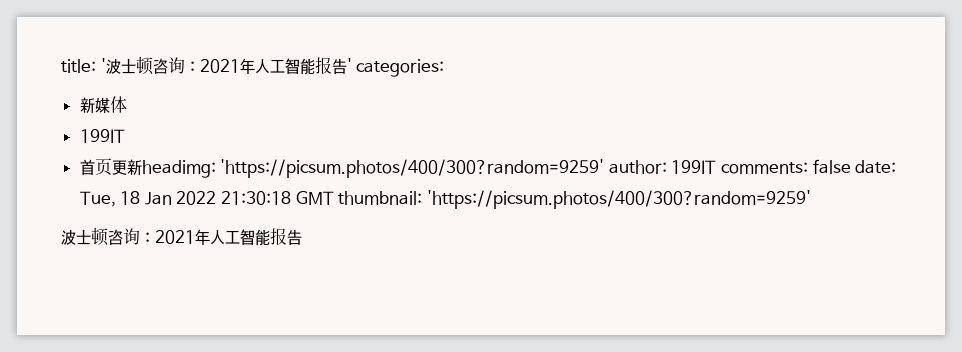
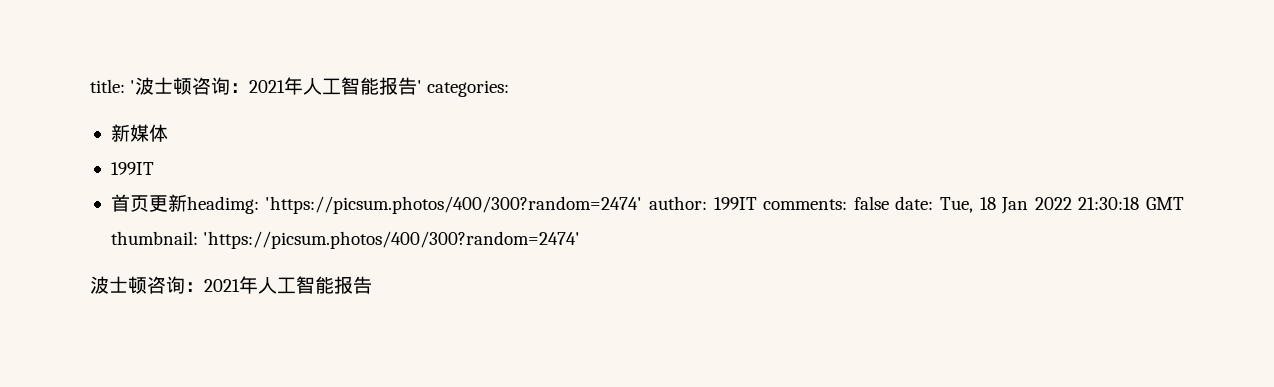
- 首页更新headimg: 'https://picsum.photos/400/300?random=9259' author: 199IT comments: false date: Tue, 18 Jan 2022 21:30:18 GMT thumbnail: 'https://picsum.photos/400/300?random=9259'
+ 首页更新headimg: 'https://picsum.photos/400/300?random=2474' author: 199IT comments: false date: Tue, 18 Jan 2022 21:30:18 GMT thumbnail: 'https://picsum.photos/400/300?random=2474'

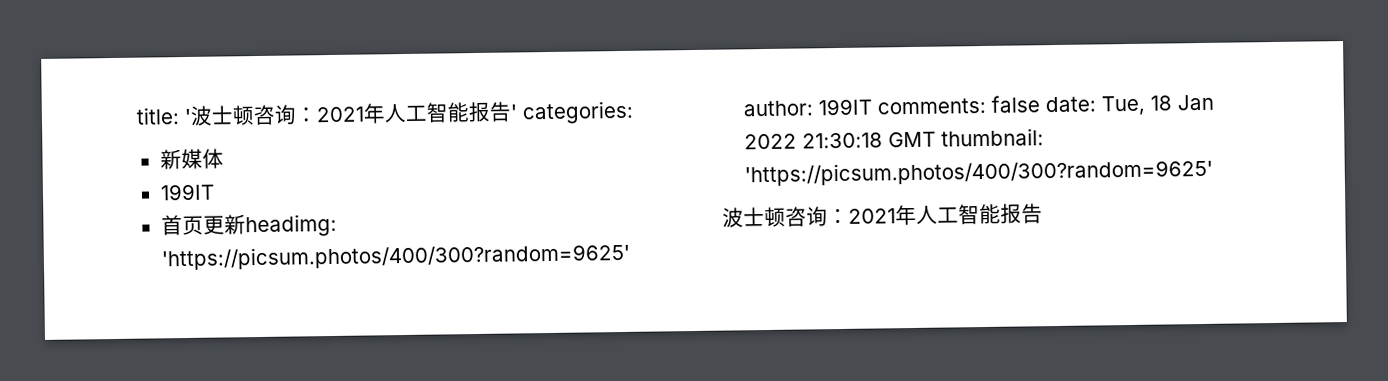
- 首页更新headimg: 'https://picsum.photos/400/300?random=2474' author: 199IT comments: false date: Tue, 18 Jan 2022 21:30:18 GMT thumbnail: 'https://picsum.photos/400/300?random=2474'
+ 首页更新headimg: 'https://picsum.photos/400/300?random=9625' author: 199IT comments: false date: Tue, 18 Jan 2022 21:30:18 GMT thumbnail: 'https://picsum.photos/400/300?random=9625'

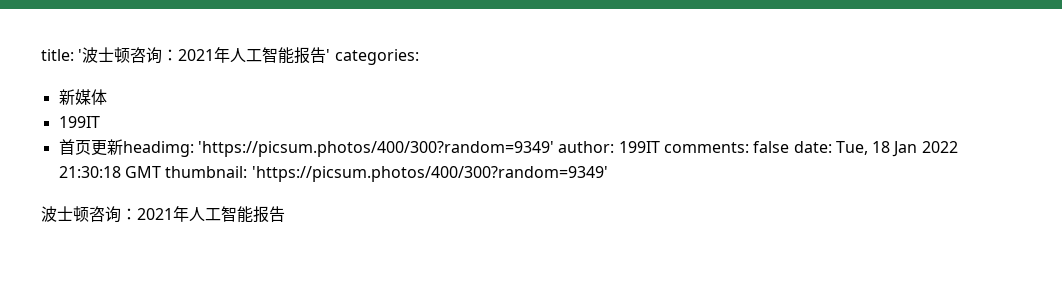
- 首页更新headimg: 'https://picsum.photos/400/300?random=9625' author: 199IT comments: false date: Tue, 18 Jan 2022 21:30:18 GMT thumbnail: 'https://picsum.photos/400/300?random=9625'
+ 首页更新headimg: 'https://picsum.photos/400/300?random=9349' author: 199IT comments: false date: Tue, 18 Jan 2022 21:30:18 GMT thumbnail: 'https://picsum.photos/400/300?random=9349'

